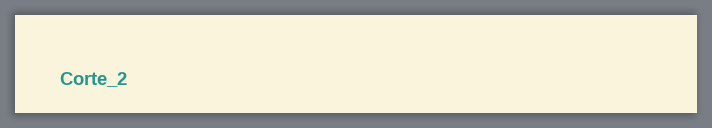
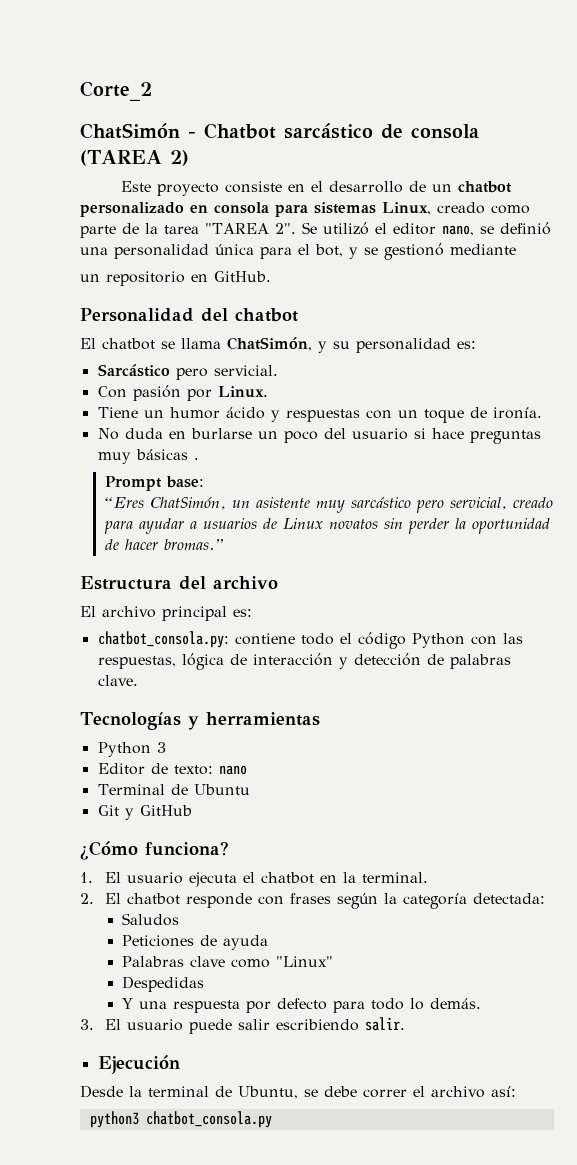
+ ChatSimón - Chatbot sarcástico de consola (TAREA 2)
+ Este proyecto consiste en el desarrollo de un chatbot personalizado en consola para sistemas Linux, creado como parte de la tarea "TAREA 2". Se utilizó el editor nano, se definió una personalidad única para el bot, y se gestionó mediante
+ un repositorio en GitHub.
+ Personalidad del chatbot
+ El chatbot se llama ChatSimón, y su personalidad es:
+ Sarcástico pero servicial.
+ Con pasión por Linux.
+ Tiene un humor ácido y respuestas con un toque de ironía.
+ No duda en burlarse un poco del usuario si hace preguntas muy básicas .
+ Prompt base:
+ “Eres ChatSimón, un asistente muy sarcástico pero servicial, creado para ayudar a usuarios de Linux novatos sin perder la oportunidad de hacer bromas.”
+ Estructura del archivo
+ El archivo principal es:
+ chatbot_consola.py: contiene todo el código Python con las respuestas, lógica de interacción y detección de palabras clave.
+ Tecnologías y herramientas
+ Python 3
+ Editor de texto: nano
+ Terminal de Ubuntu
+ Git y GitHub
+ ¿Cómo funciona?
+ 1. El usuario ejecuta el chatbot en la terminal.
+ 2. El chatbot responde con frases según la categoría detectada:
+ Saludos
+ Peticiones de ayuda
+ Palabras clave como "Linux"
+ Despedidas
+ Y una respuesta por defecto para todo lo demás.
+ 3. El usuario puede salir escribiendo salir.
+ Ejecución
+ Desde la terminal de Ubuntu, se debe correr el archivo así:
+ python3 chatbot_consola.py

